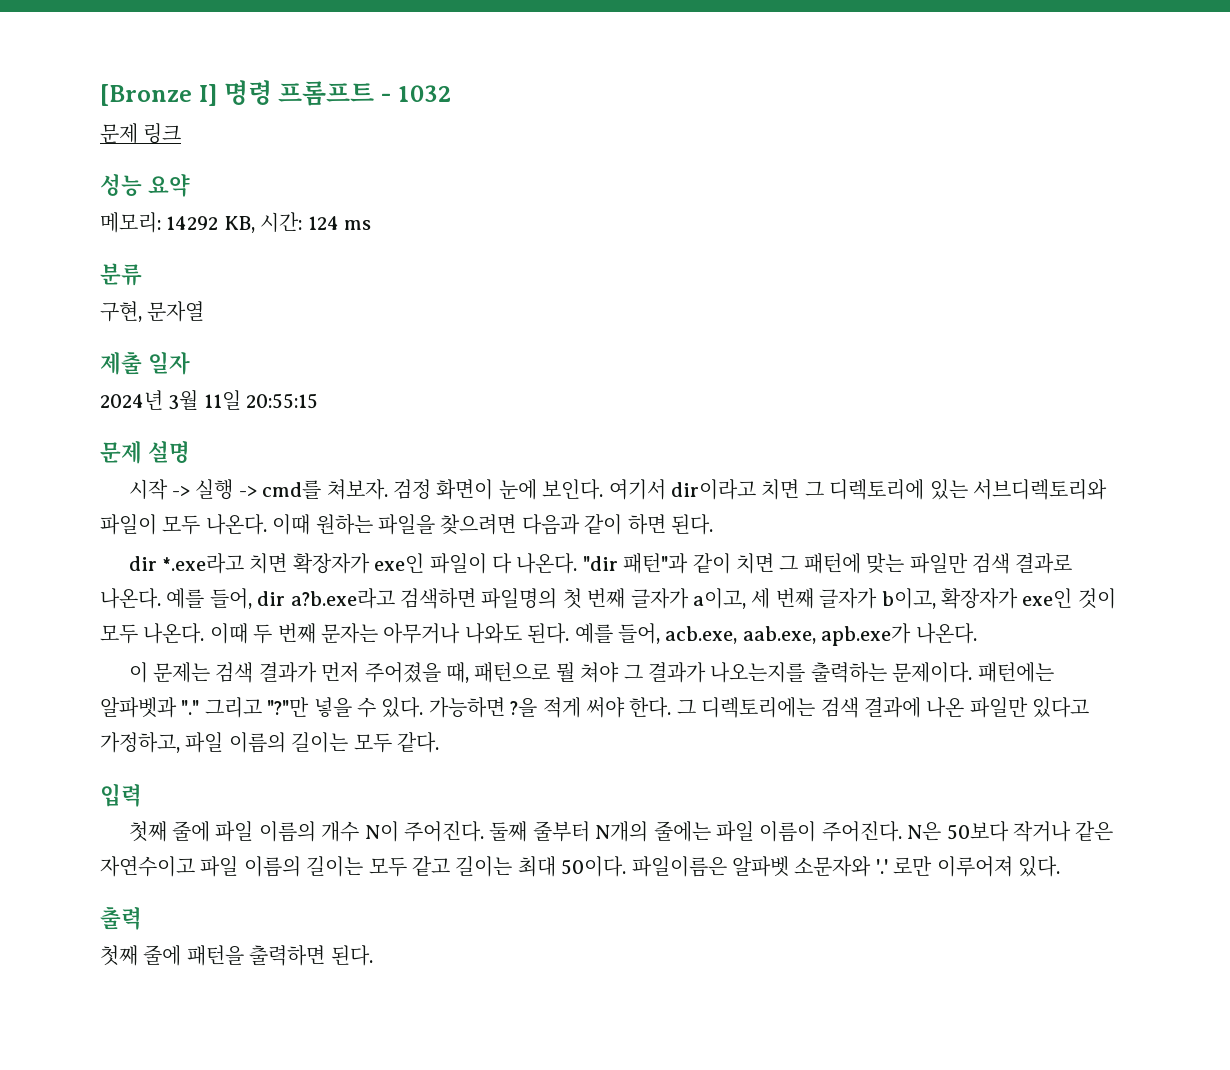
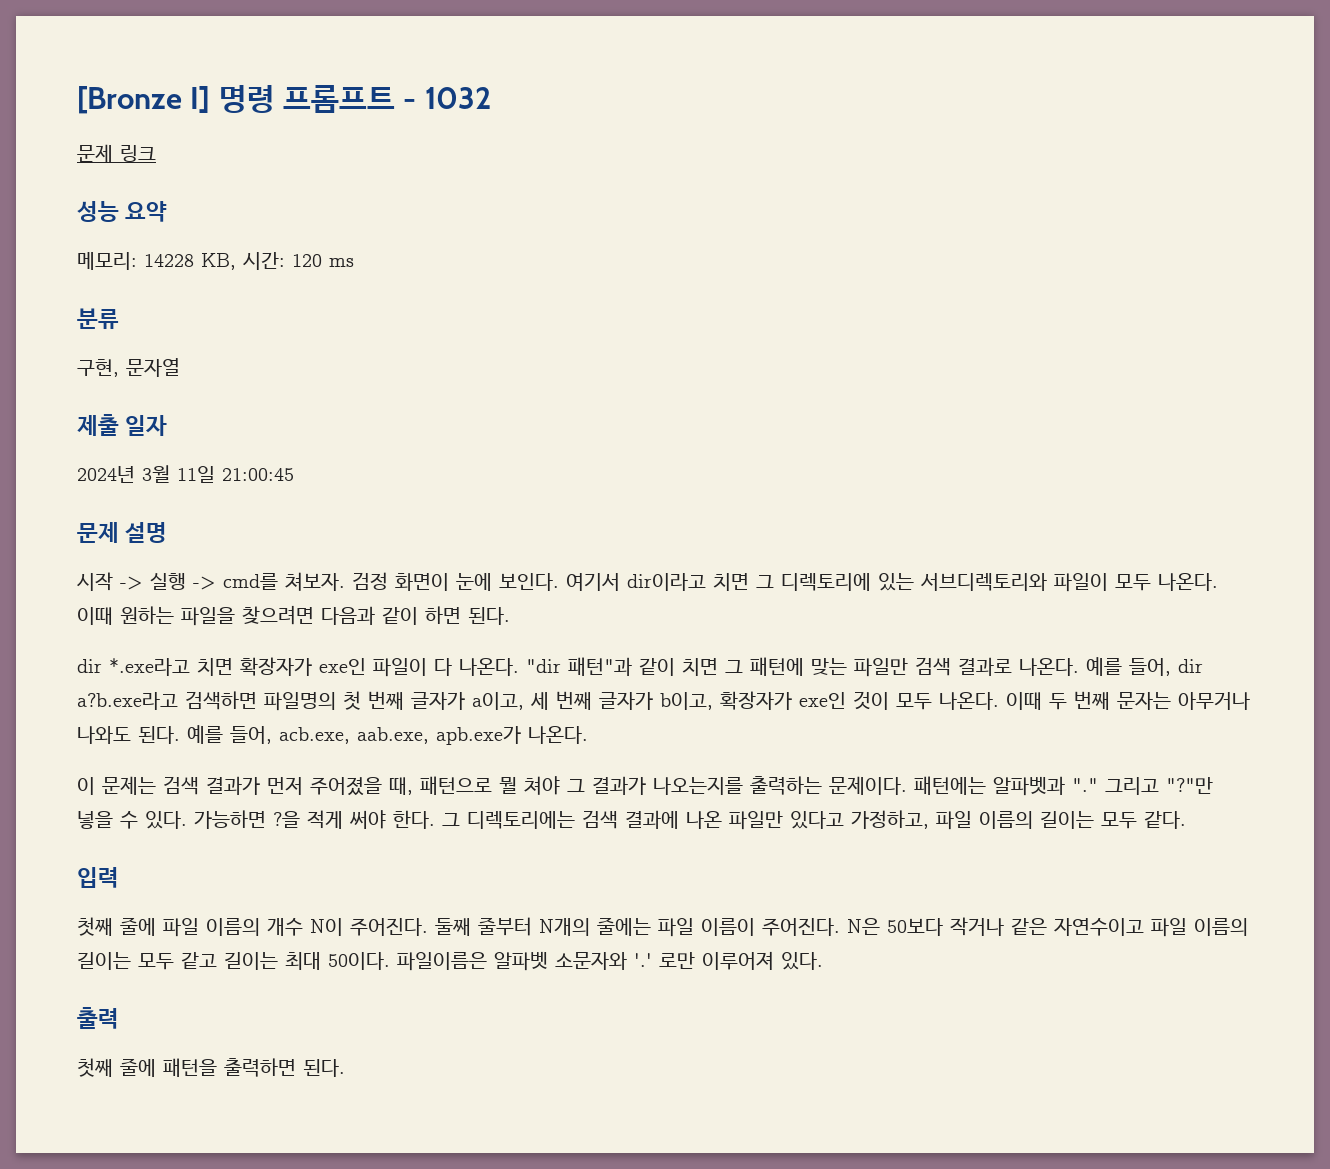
- 메모리: 14292 KB, 시간: 124 ms
+ 메모리: 14228 KB, 시간: 120 ms
- 2024년 3월 11일 20:55:15
+ 2024년 3월 11일 21:00:45

